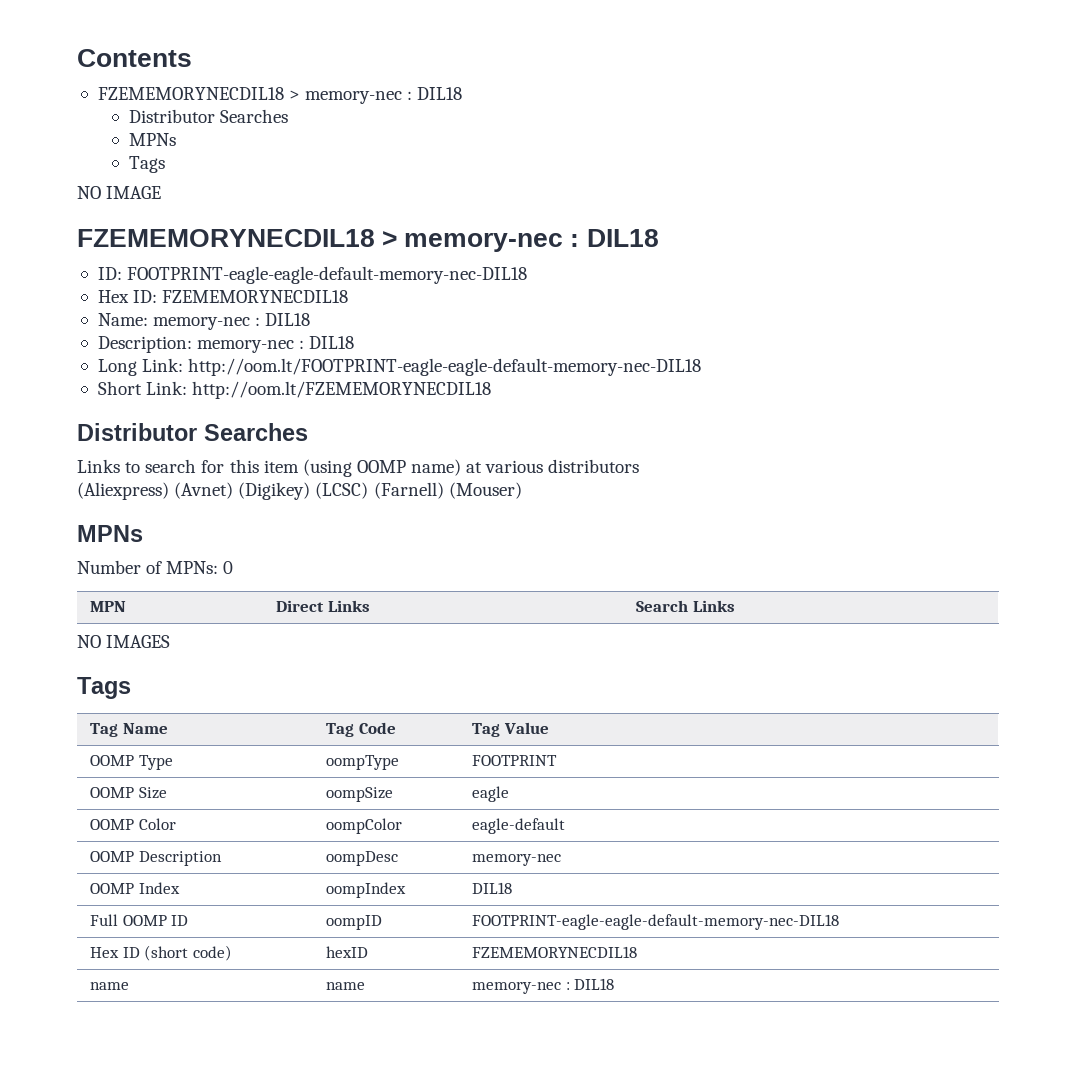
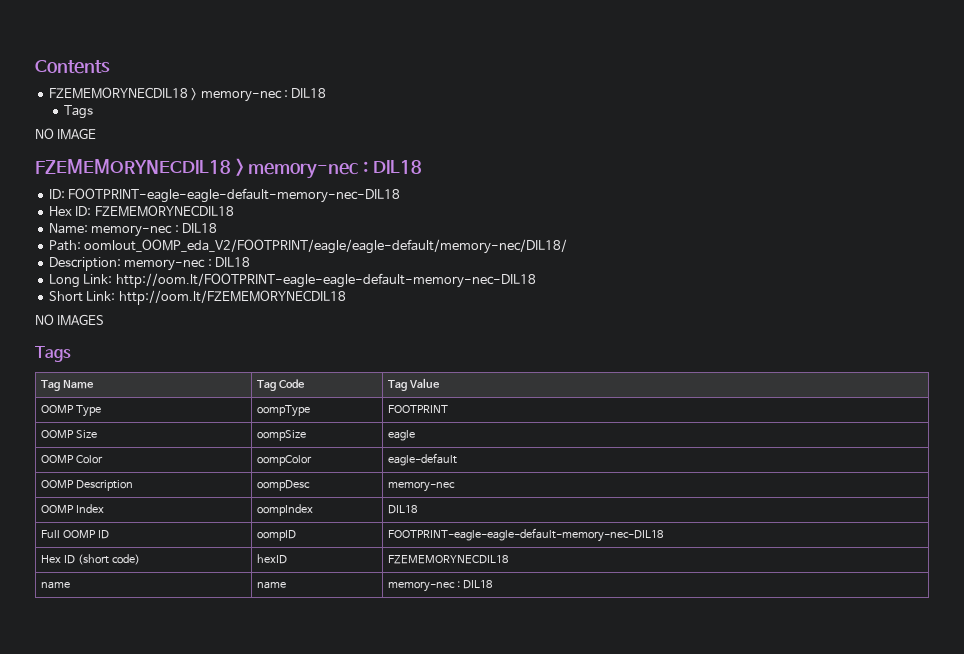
  Contents
  FZEMEMORYNECDIL18 > memory-nec : DIL18
- Distributor Searches
- MPNs
+ Path: oomlout_OOMP_eda_V2/FOOTPRINT/eagle/eagle-default/memory-nec/DIL18/
  Short Link: http://oom.lt/FZEMEMORYNECDIL18
- Distributor Searches
- Links to search for this item (using OOMP name) at various distributors
- (Aliexpress) (Avnet) (Digikey) (LCSC) (Farnell) (Mouser)
- MPNs
- Number of MPNs: 0
- MPN | Direct Links | Search Links

